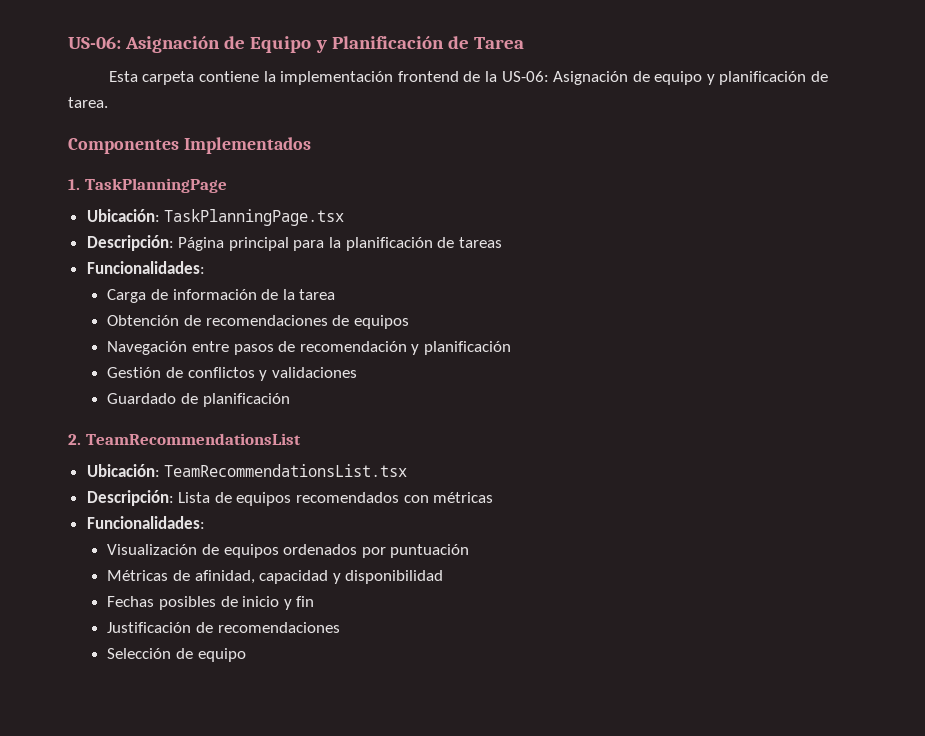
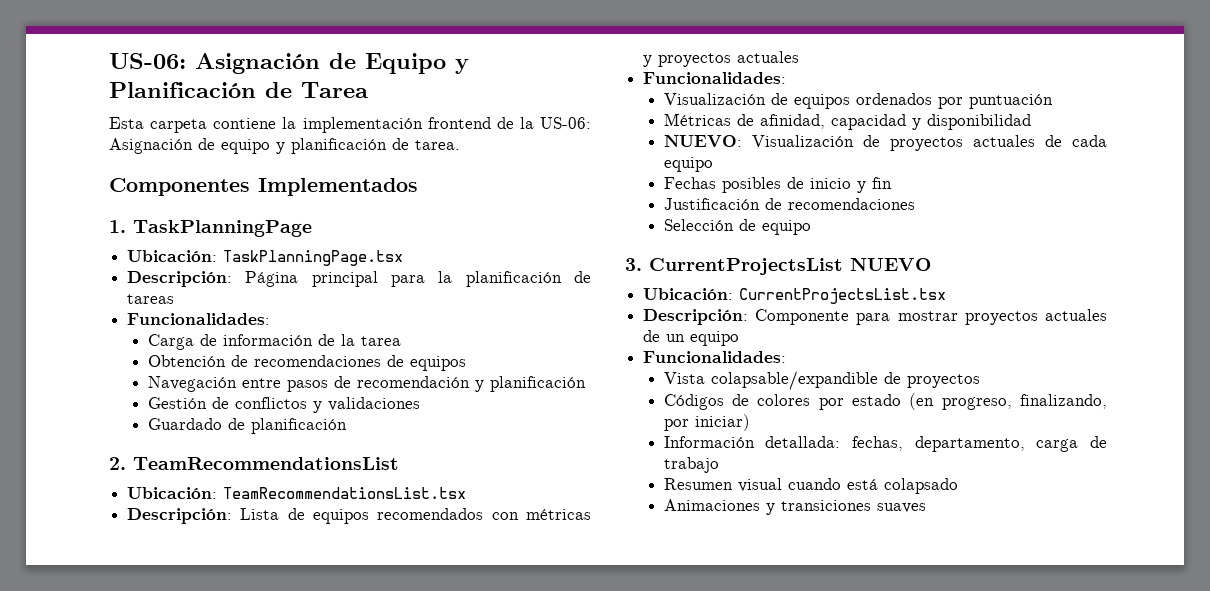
- Descripción: Lista de equipos recomendados con métricas
+ Descripción: Lista de equipos recomendados con métricas y proyectos actuales
+ NUEVO: Visualización de proyectos actuales de cada equipo
+ 3. CurrentProjectsList NUEVO
+ Ubicación: CurrentProjectsList.tsx
+ Descripción: Componente para mostrar proyectos actuales de un equipo
+ Funcionalidades:
+ Vista colapsable/expandible de proyectos
+ Códigos de colores por estado (en progreso, finalizando, por iniciar)
+ Información detallada: fechas, departamento, carga de trabajo
+ Resumen visual cuando está colapsado
+ Animaciones y transiciones suaves

